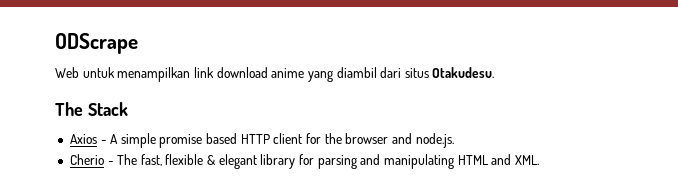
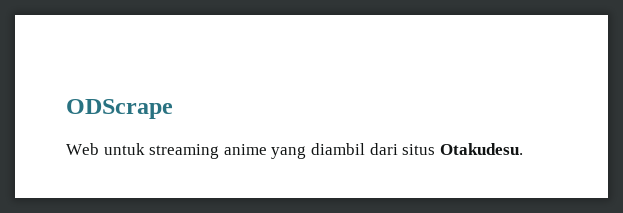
- Web untuk menampilkan link download anime yang diambil dari situs Otakudesu.
+ Web untuk streaming anime yang diambil dari situs Otakudesu.
- The Stack
- Axios - A simple promise based HTTP client for the browser and node.js.
- Cherio - The fast, flexible & elegant library for parsing and manipulating HTML and XML.

